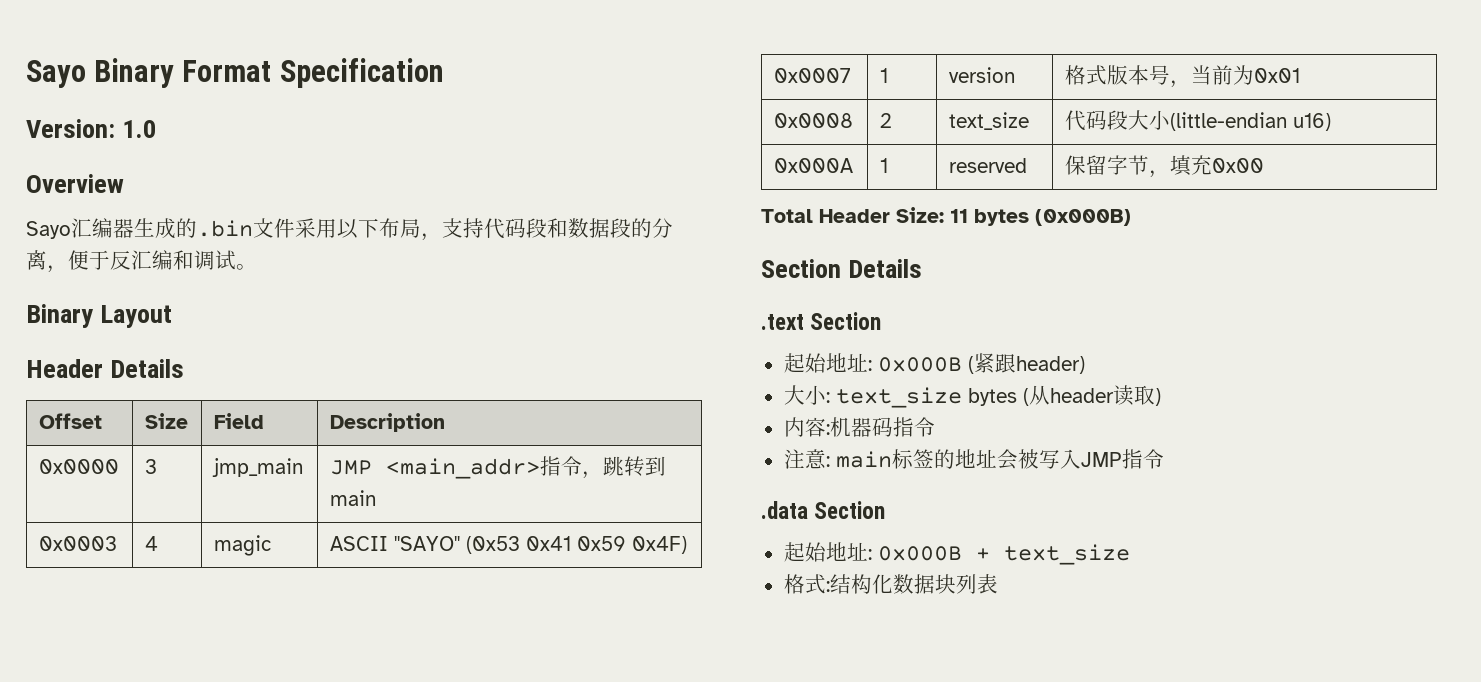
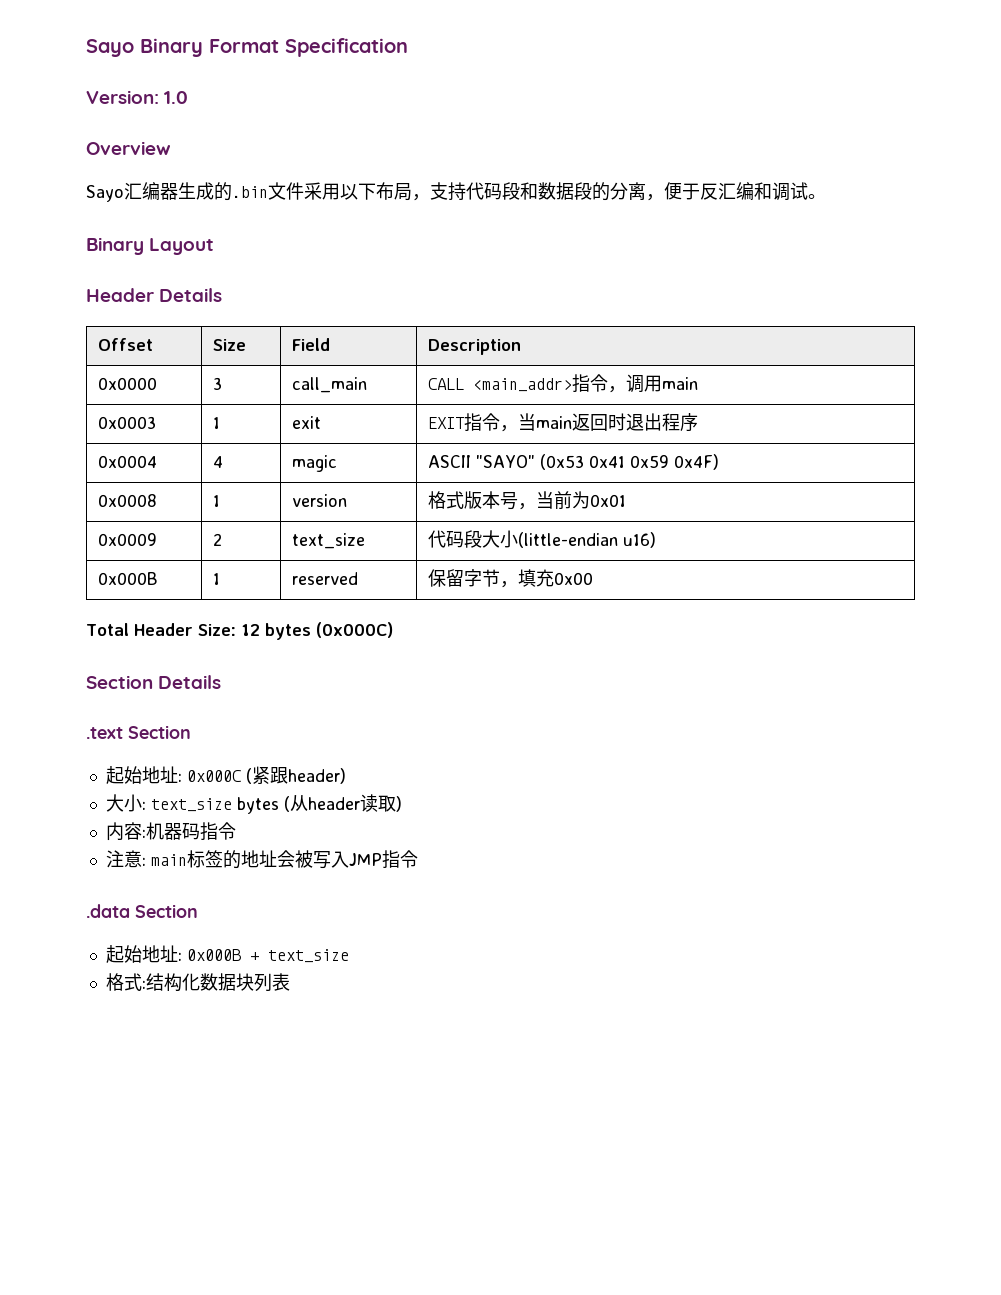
- 0x0000 | 3 | jmp_main | JMP <main_addr>指令，跳转到main
+ 0x0000 | 3 | call_main | CALL <main_addr>指令，调用main
- 0x0003 | 4 | magic | ASCII "SAYO" (0x53 0x41 0x59 0x4F)
+ 0x0003 | 1 | exit | EXIT指令，当main返回时退出程序
+ 0x0004 | 4 | magic | ASCII "SAYO" (0x53 0x41 0x59 0x4F)
- 0x0007 | 1 | version | 格式版本号，当前为0x01
+ 0x0008 | 1 | version | 格式版本号，当前为0x01
- 0x0008 | 2 | text_size | 代码段大小(little-endian u16)
+ 0x0009 | 2 | text_size | 代码段大小(little-endian u16)
- 0x000A | 1 | reserved | 保留字节，填充0x00
+ 0x000B | 1 | reserved | 保留字节，填充0x00
- Total Header Size: 11 bytes (0x000B)
+ Total Header Size: 12 bytes (0x000C)
- 起始地址: 0x000B (紧跟header)
+ 起始地址: 0x000C (紧跟header)

